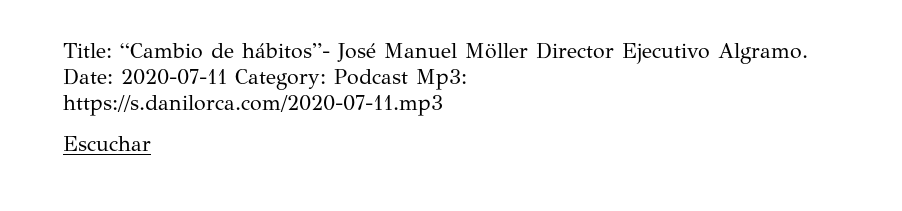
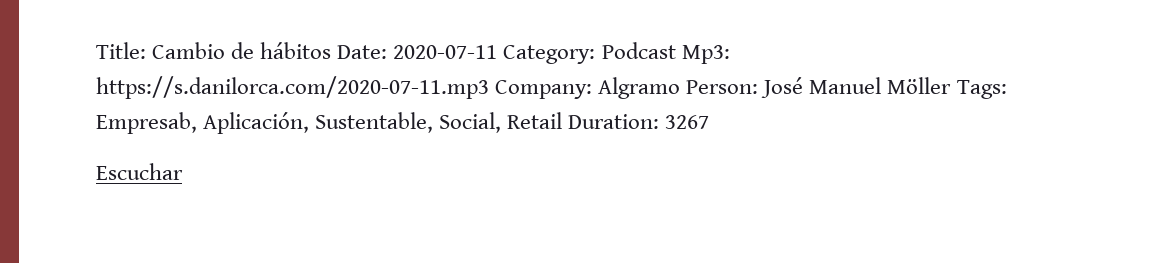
- Title: “Cambio de hábitos”- José Manuel Möller Director Ejecutivo Algramo. Date: 2020-07-11 Category: Podcast Mp3: https://s.danilorca.com/2020-07-11.mp3
+ Title: Cambio de hábitos Date: 2020-07-11 Category: Podcast Mp3: https://s.danilorca.com/2020-07-11.mp3 Company: Algramo Person: José Manuel Möller Tags: Empresab, Aplicación, Sustentable, Social, Retail Duration: 3267

